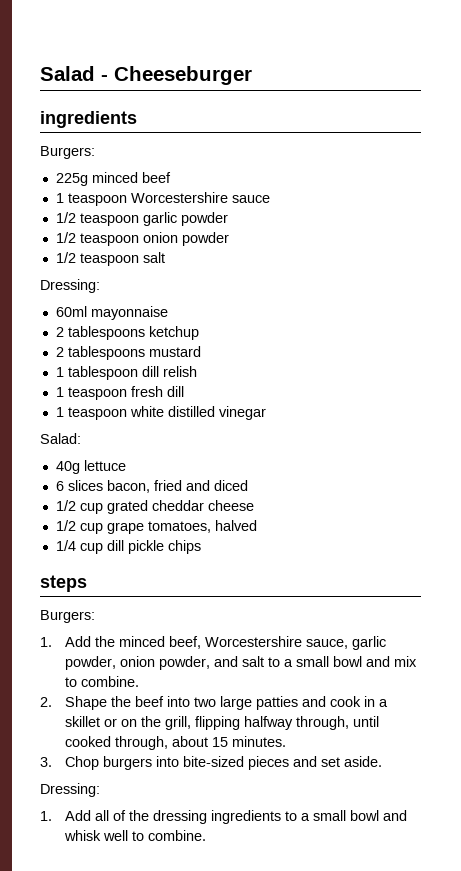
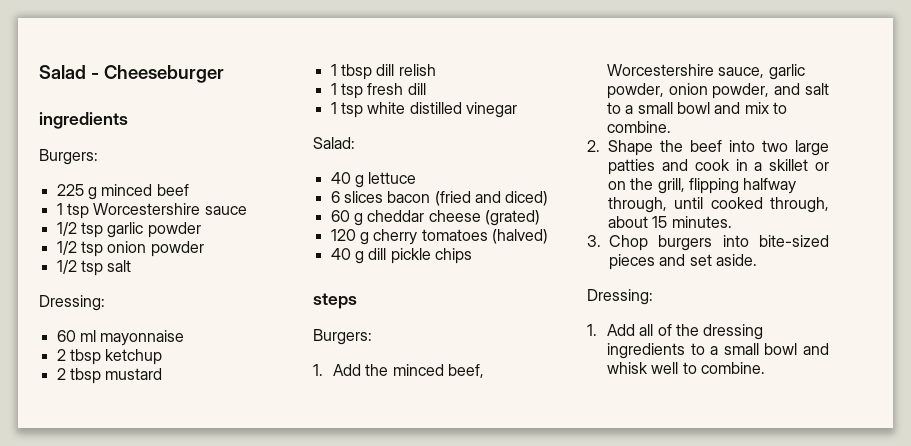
- 225g minced beef
+ 225 g minced beef
- 1 teaspoon Worcestershire sauce
+ 1 tsp Worcestershire sauce
- 1/2 teaspoon garlic powder
+ 1/2 tsp garlic powder
- 1/2 teaspoon onion powder
+ 1/2 tsp onion powder
- 1/2 teaspoon salt
+ 1/2 tsp salt
- 60ml mayonnaise
+ 60 ml mayonnaise
- 2 tablespoons ketchup
+ 2 tbsp ketchup
- 2 tablespoons mustard
+ 2 tbsp mustard
- 1 tablespoon dill relish
+ 1 tbsp dill relish
- 1 teaspoon fresh dill
+ 1 tsp fresh dill
- 1 teaspoon white distilled vinegar
+ 1 tsp white distilled vinegar
- 40g lettuce
+ 40 g lettuce
- 6 slices bacon, fried and diced
- 1/2 cup grated cheddar cheese
- 1/2 cup grape tomatoes, halved
- 1/4 cup dill pickle chips
+ 6 slices bacon (fried and diced)
+ 60 g cheddar cheese (grated)
+ 120 g cherry tomatoes (halved)
+ 40 g dill pickle chips

